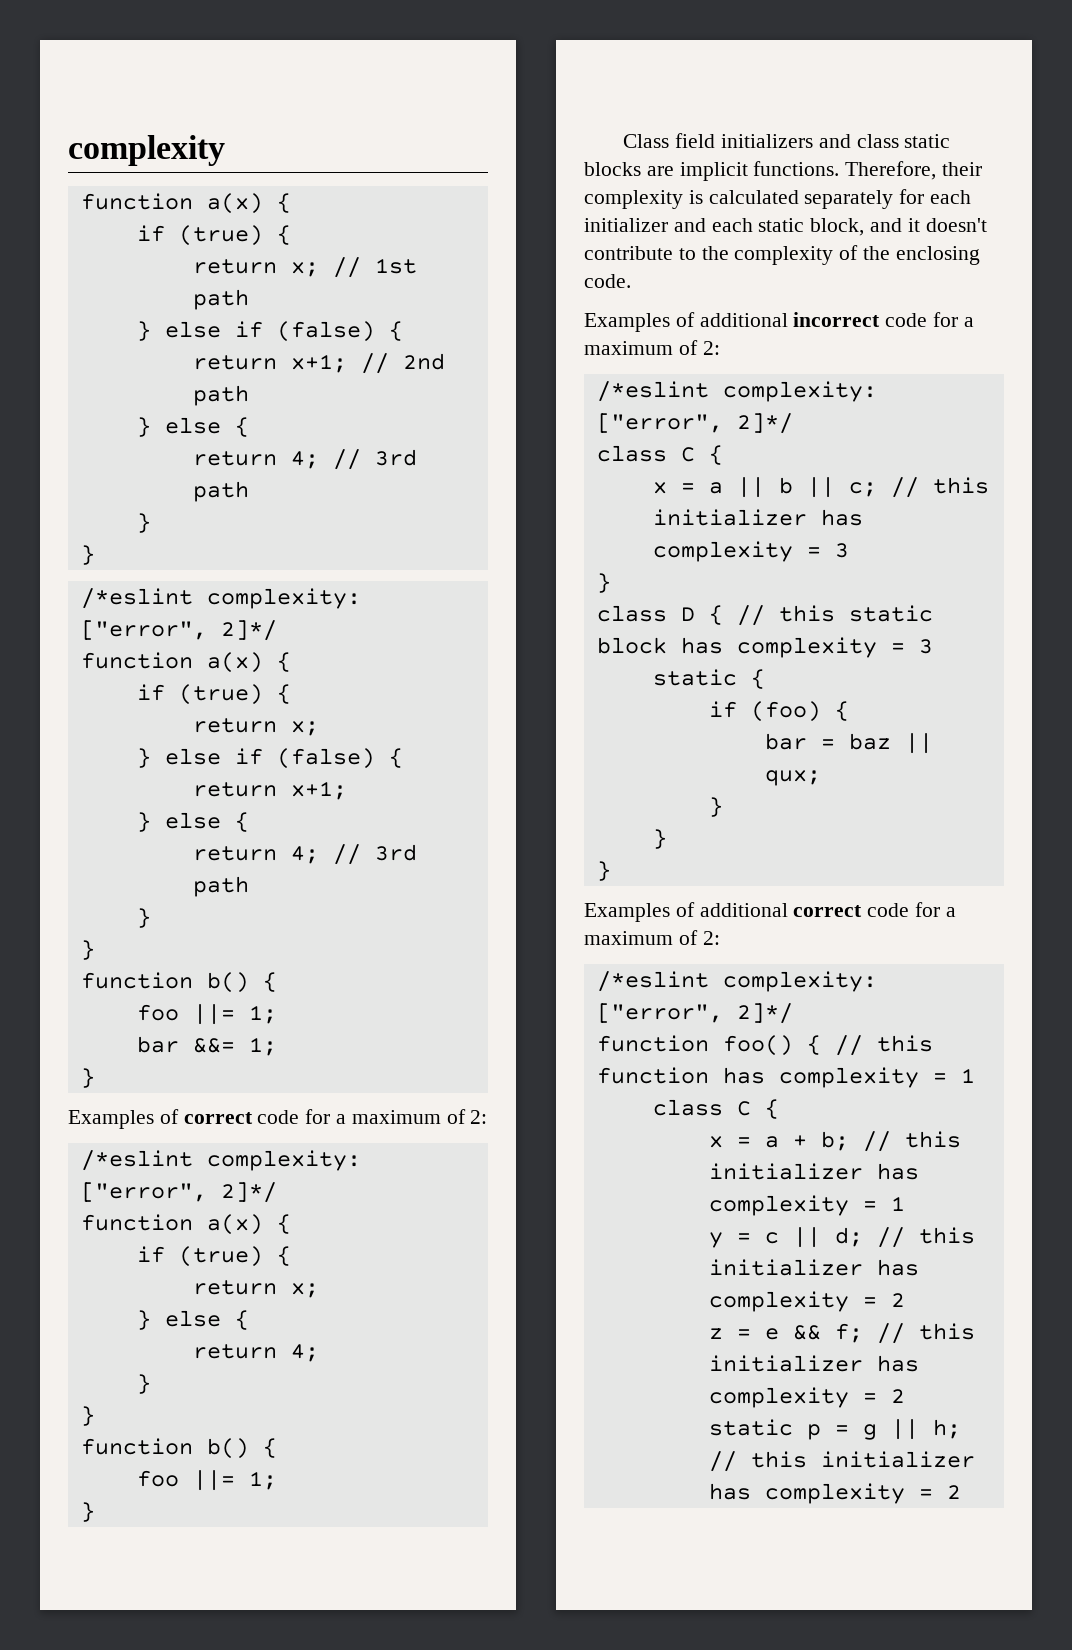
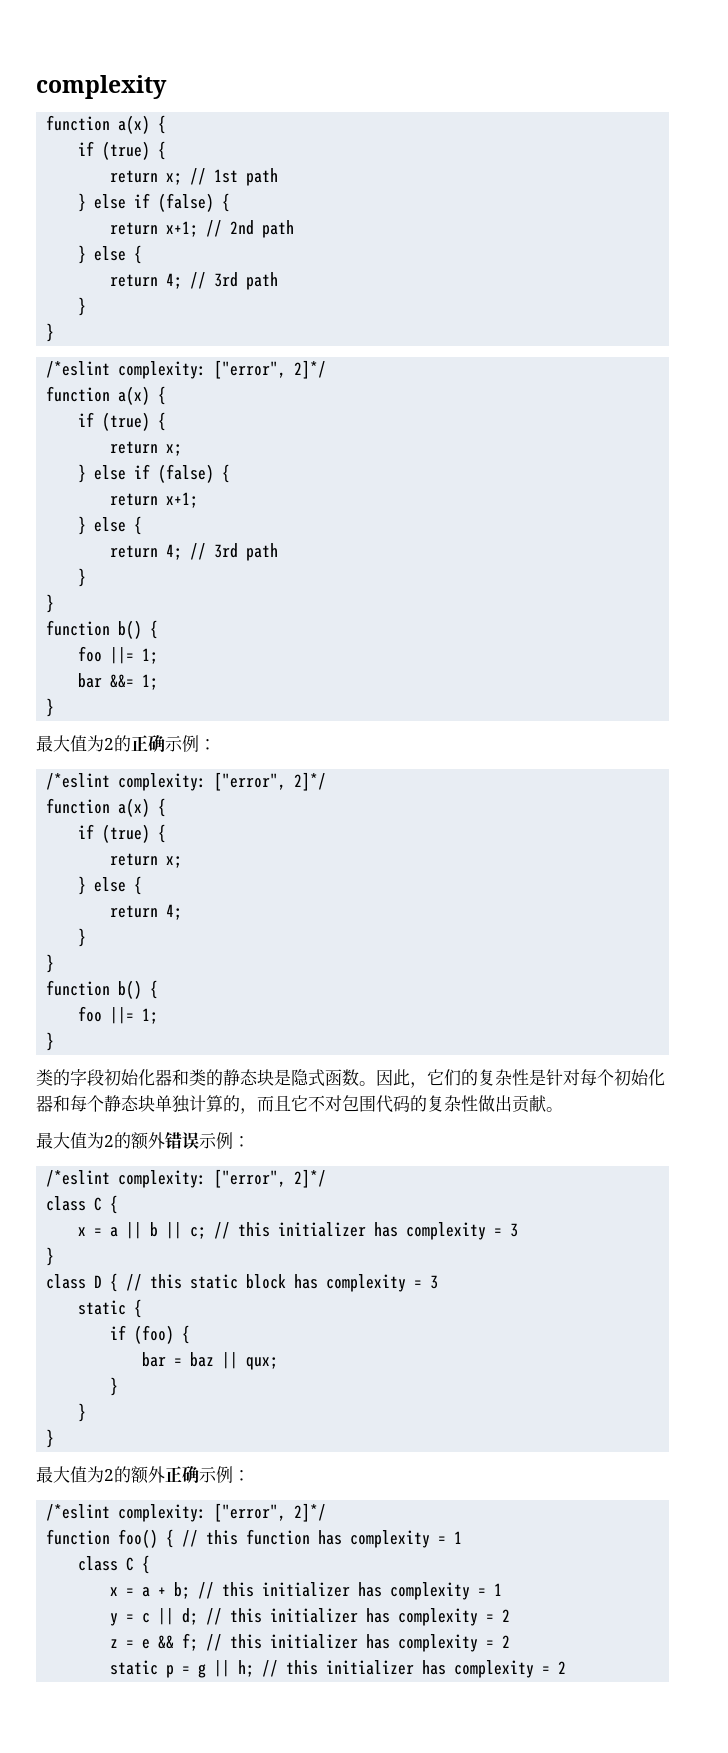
- Examples of correct code for a maximum of 2:
+ 最大值为2的正确示例：
- Class field initializers and class static blocks are implicit functions. Therefore, their complexity is calculated separately for each initializer and each static block, and it doesn't contribute to the complexity of the enclosing code.
- Examples of additional incorrect code for a maximum of 2:
+ 类的字段初始化器和类的静态块是隐式函数。因此，它们的复杂性是针对每个初始化器和每个静态块单独计算的，而且它不对包围代码的复杂性做出贡献。
+ 最大值为2的额外错误示例：
- Examples of additional correct code for a maximum of 2:
+ 最大值为2的额外正确示例：

